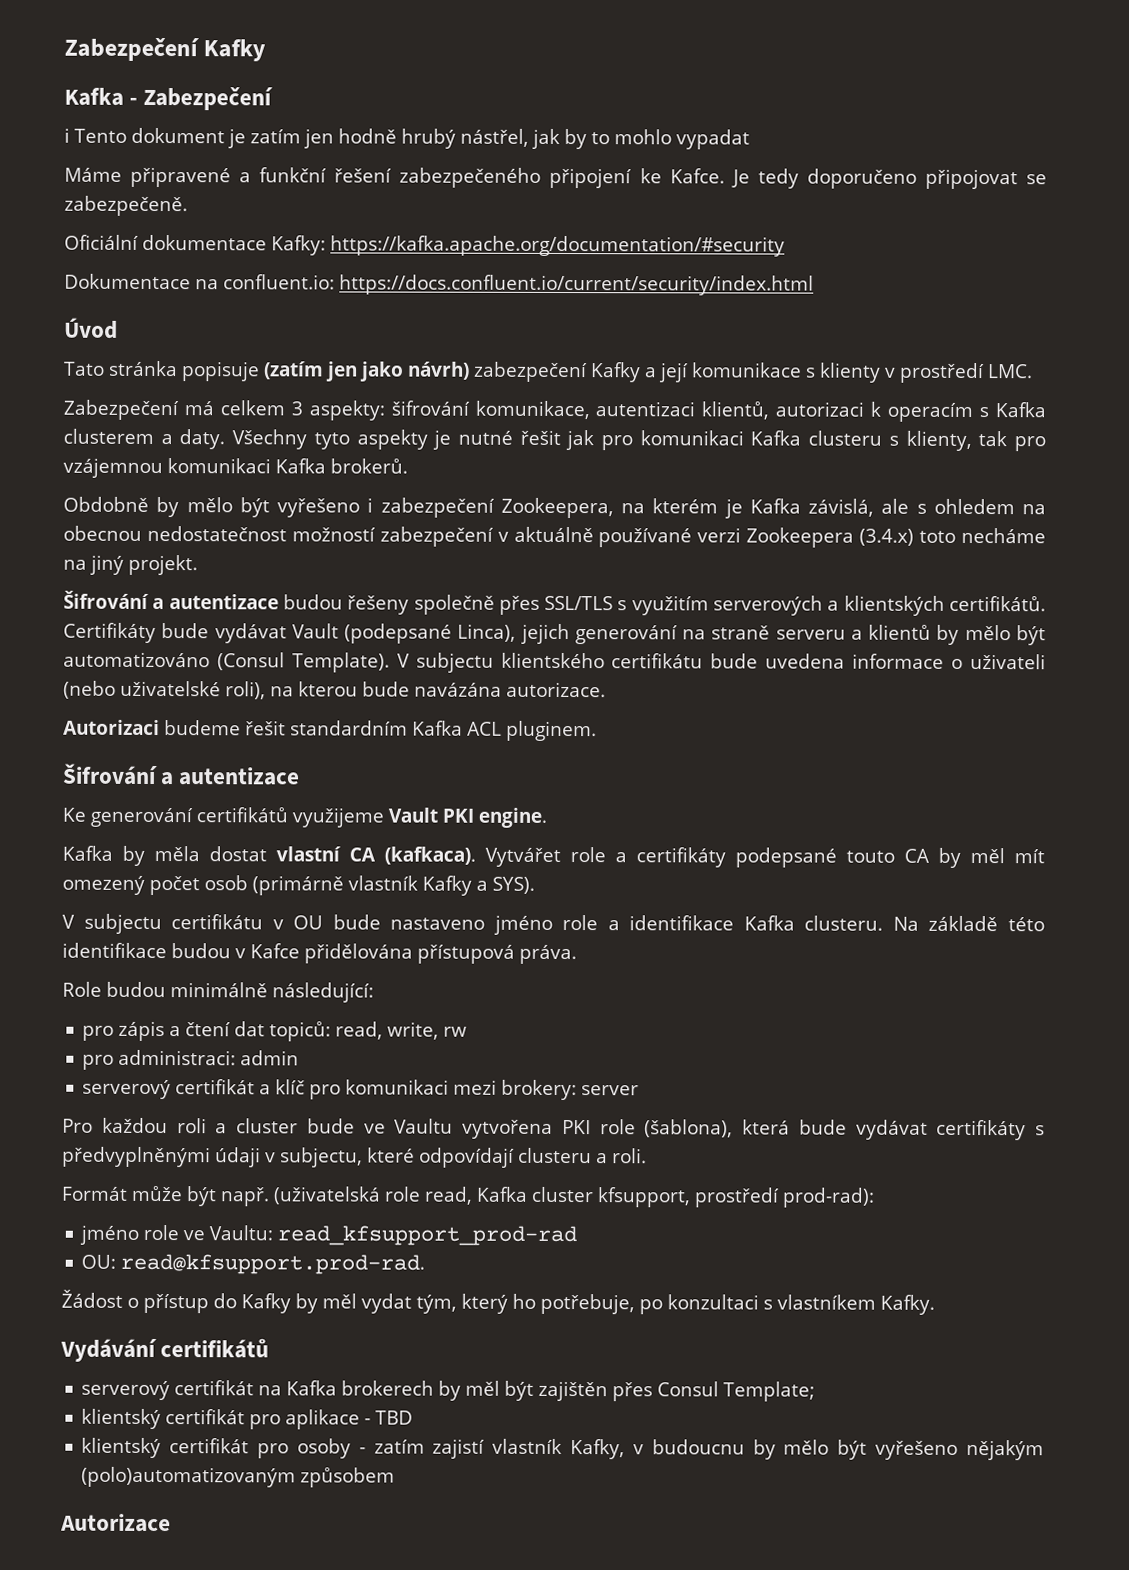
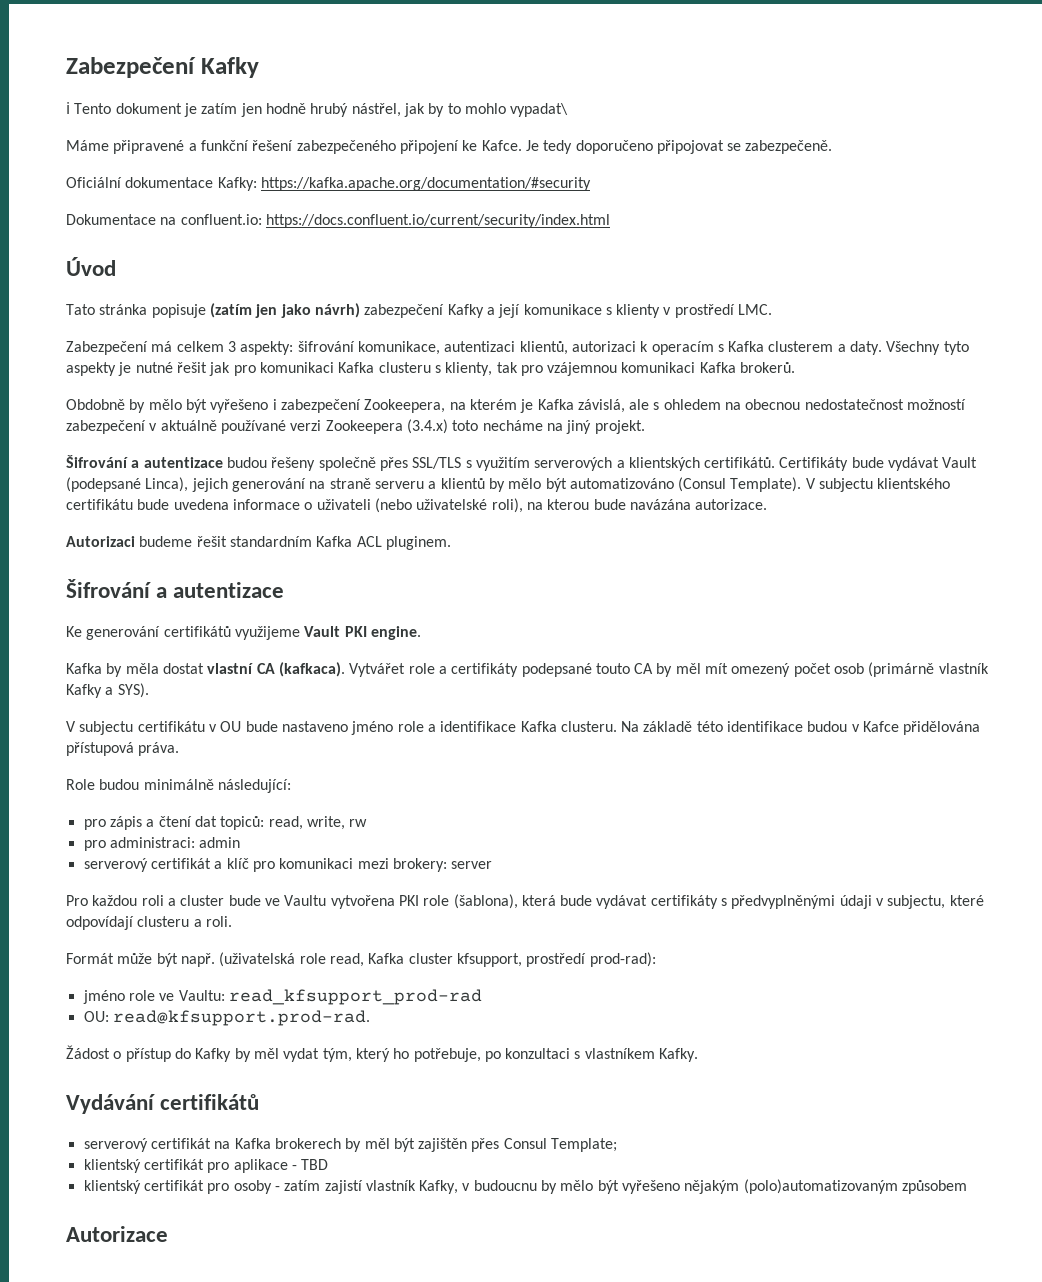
- Kafka - Zabezpečení
- ℹ Tento dokument je zatím jen hodně hrubý nástřel, jak by to mohlo vypadat
+ ℹ Tento dokument je zatím jen hodně hrubý nástřel, jak by to mohlo vypadat\

